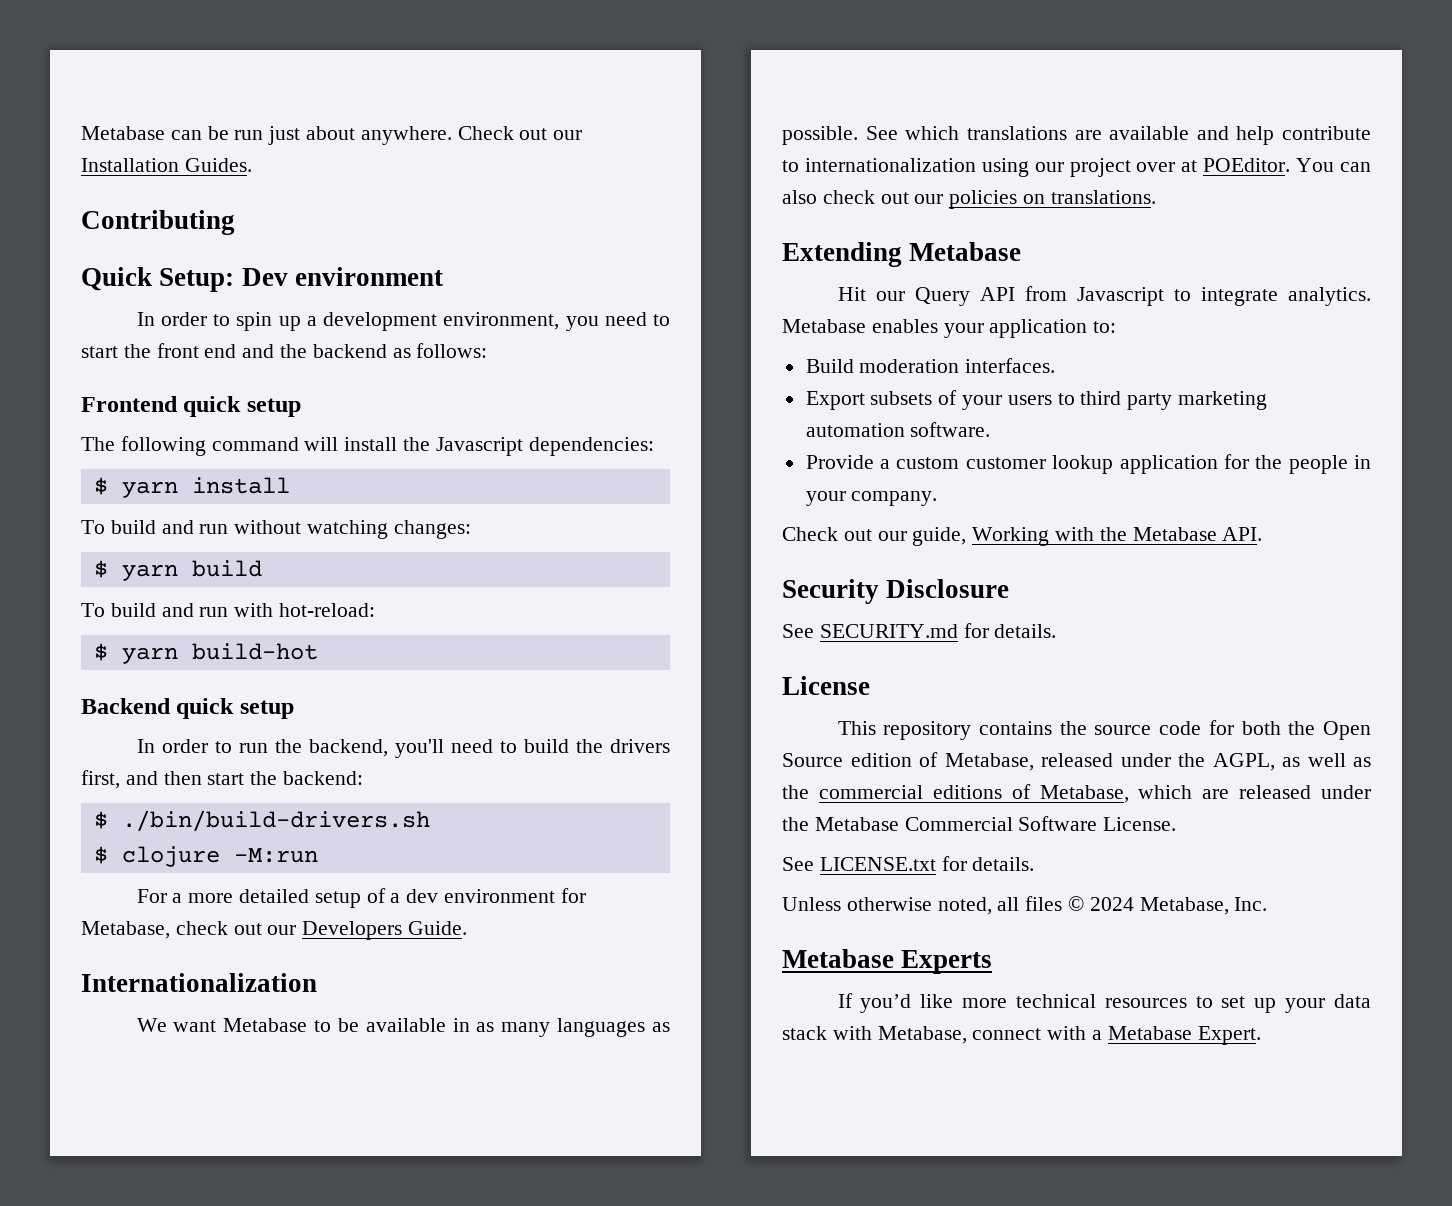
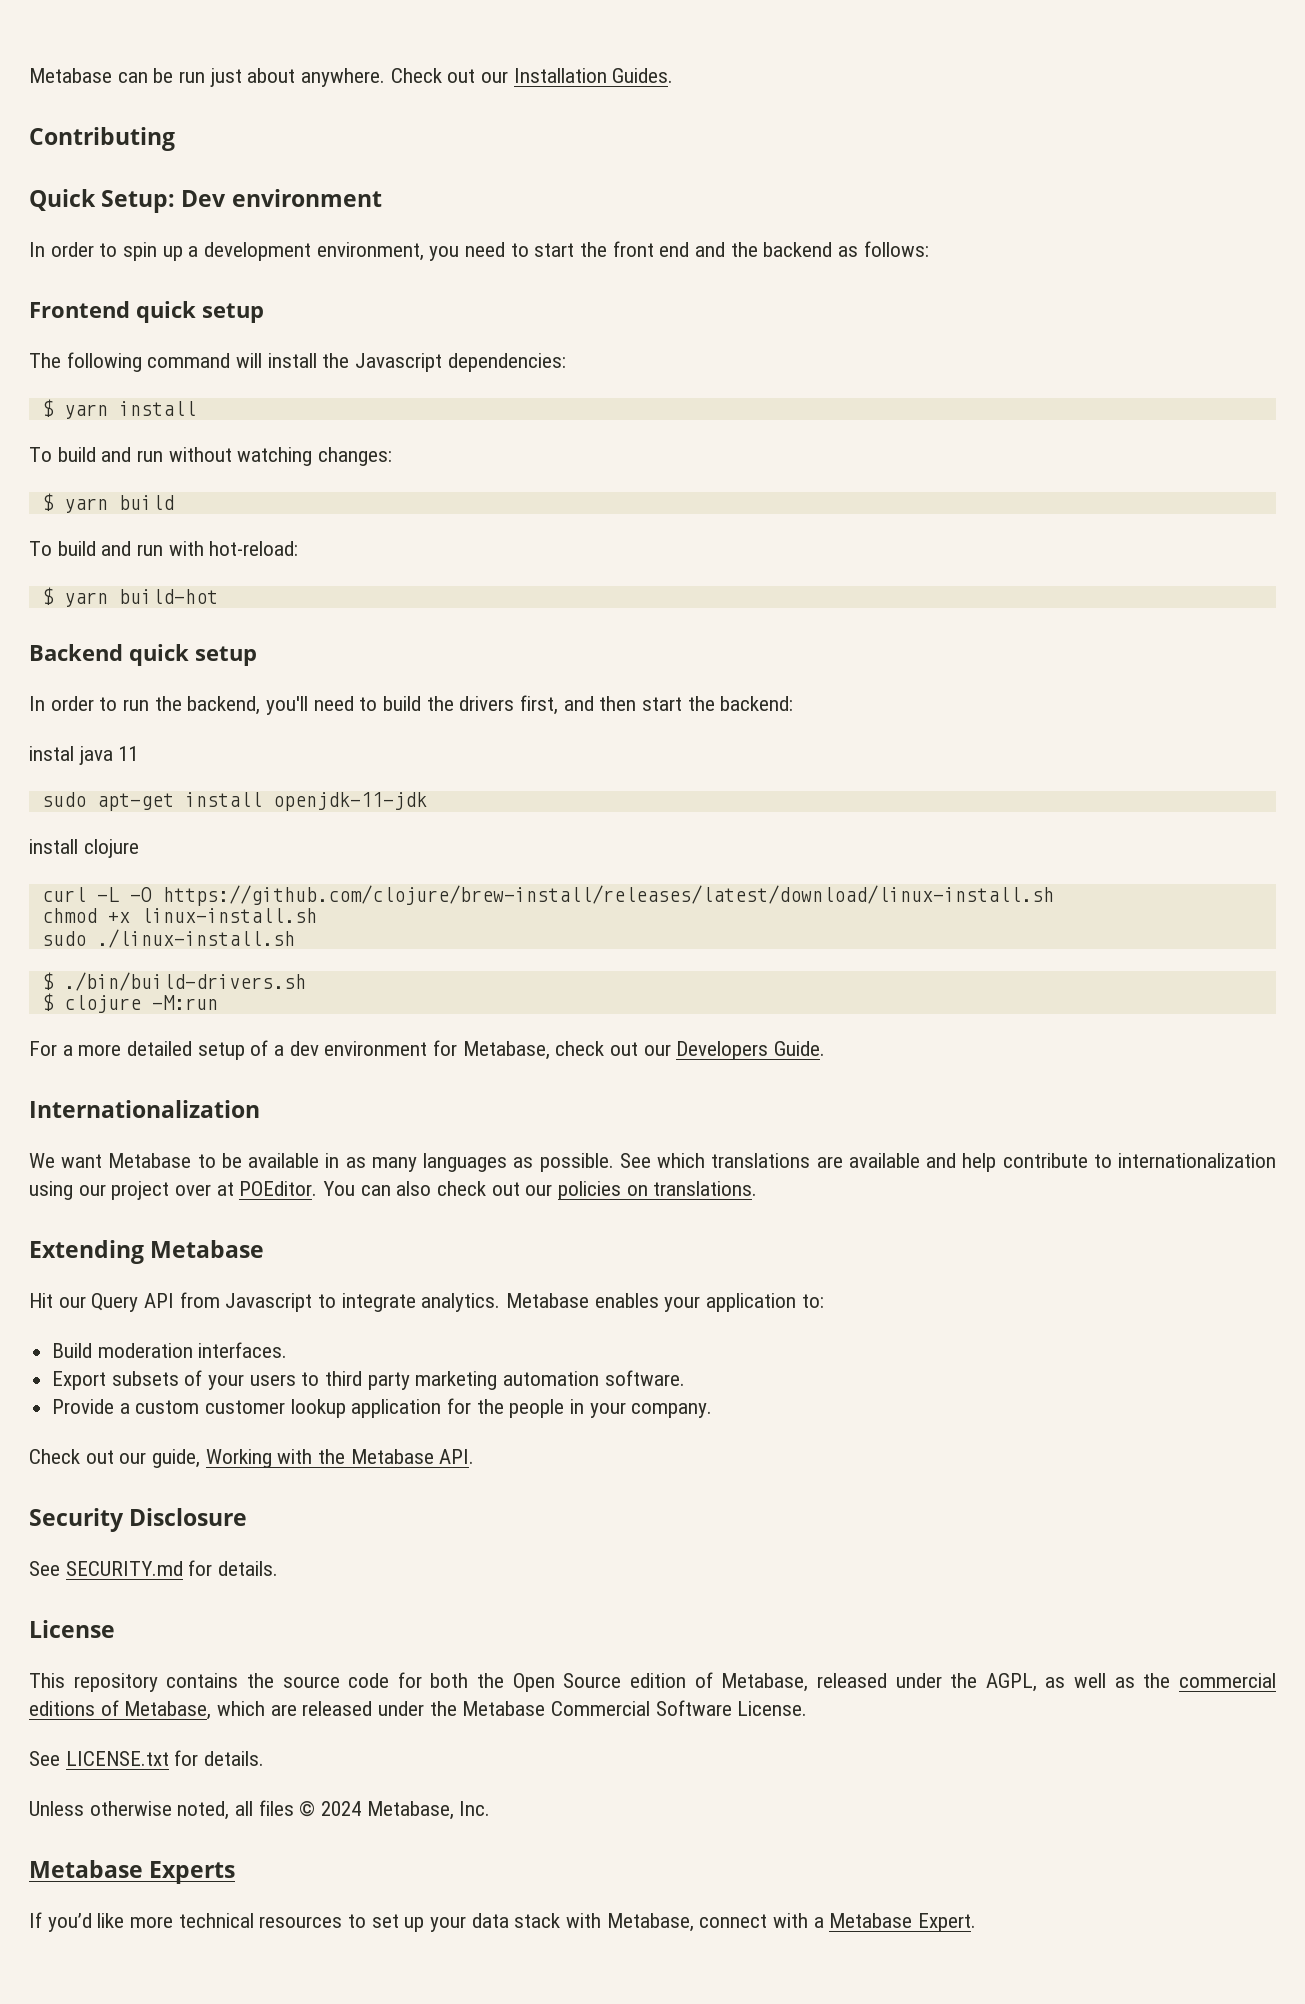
+ instal java 11
+ sudo apt-get install openjdk-11-jdk
+ install clojure
+ curl -L -O https://github.com/clojure/brew-install/releases/latest/download/linux-install.sh
+ chmod +x linux-install.sh
+ sudo ./linux-install.sh

